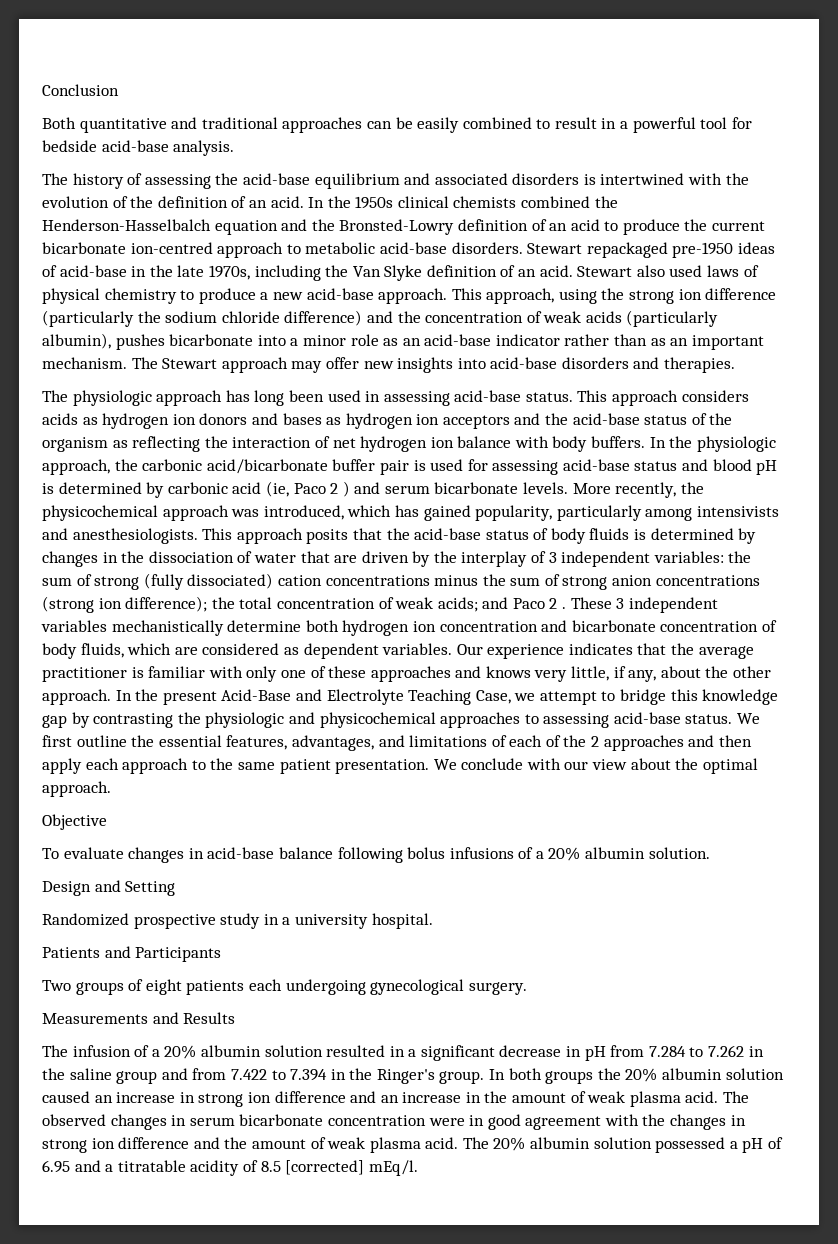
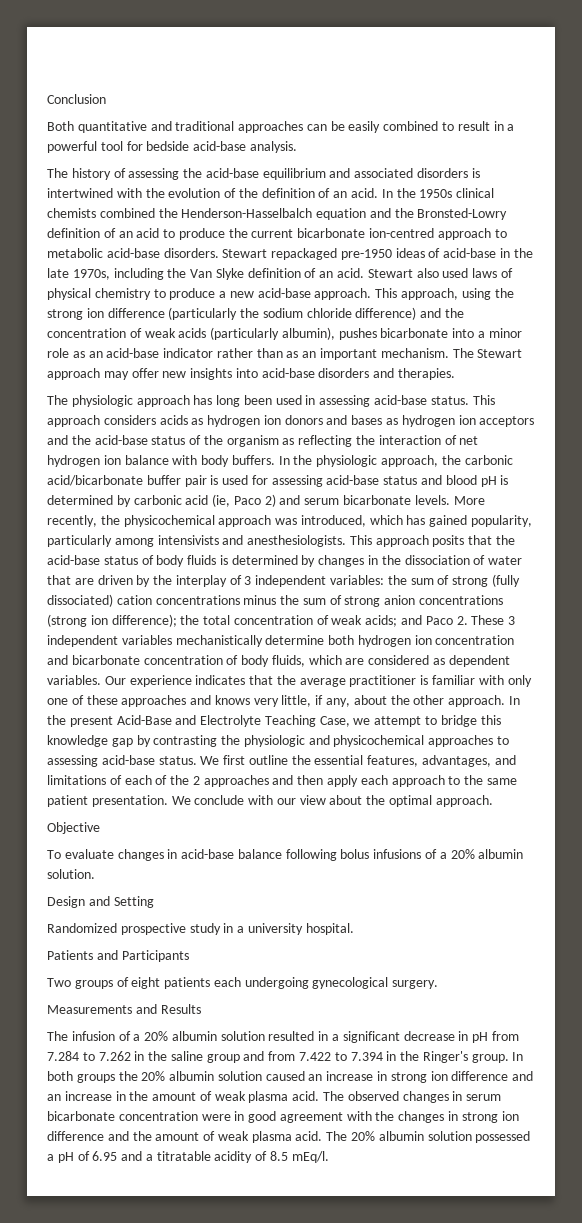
- In the physiologic approach, the carbonic acid/bicarbonate buffer pair is used for assessing acid-base status and blood pH is determined by carbonic acid (ie, Paco 2 ) and serum bicarbonate levels.
+ In the physiologic approach, the carbonic acid/bicarbonate buffer pair is used for assessing acid-base status and blood pH is determined by carbonic acid (ie, Paco 2) and serum bicarbonate levels.
- and Paco 2 . These 3 independent variables mechanistically determine both hydrogen ion concentration and bicarbonate concentration of body fluids, which are considered as dependent variables.
+ and Paco 2. These 3 independent variables mechanistically determine both hydrogen ion concentration and bicarbonate concentration of body fluids, which are considered as dependent variables.
- The 20% albumin solution possessed a pH of 6.95 and a titratable acidity of 8.5 [corrected] mEq/l.
+ The 20% albumin solution possessed a pH of 6.95 and a titratable acidity of 8.5 mEq/l.

